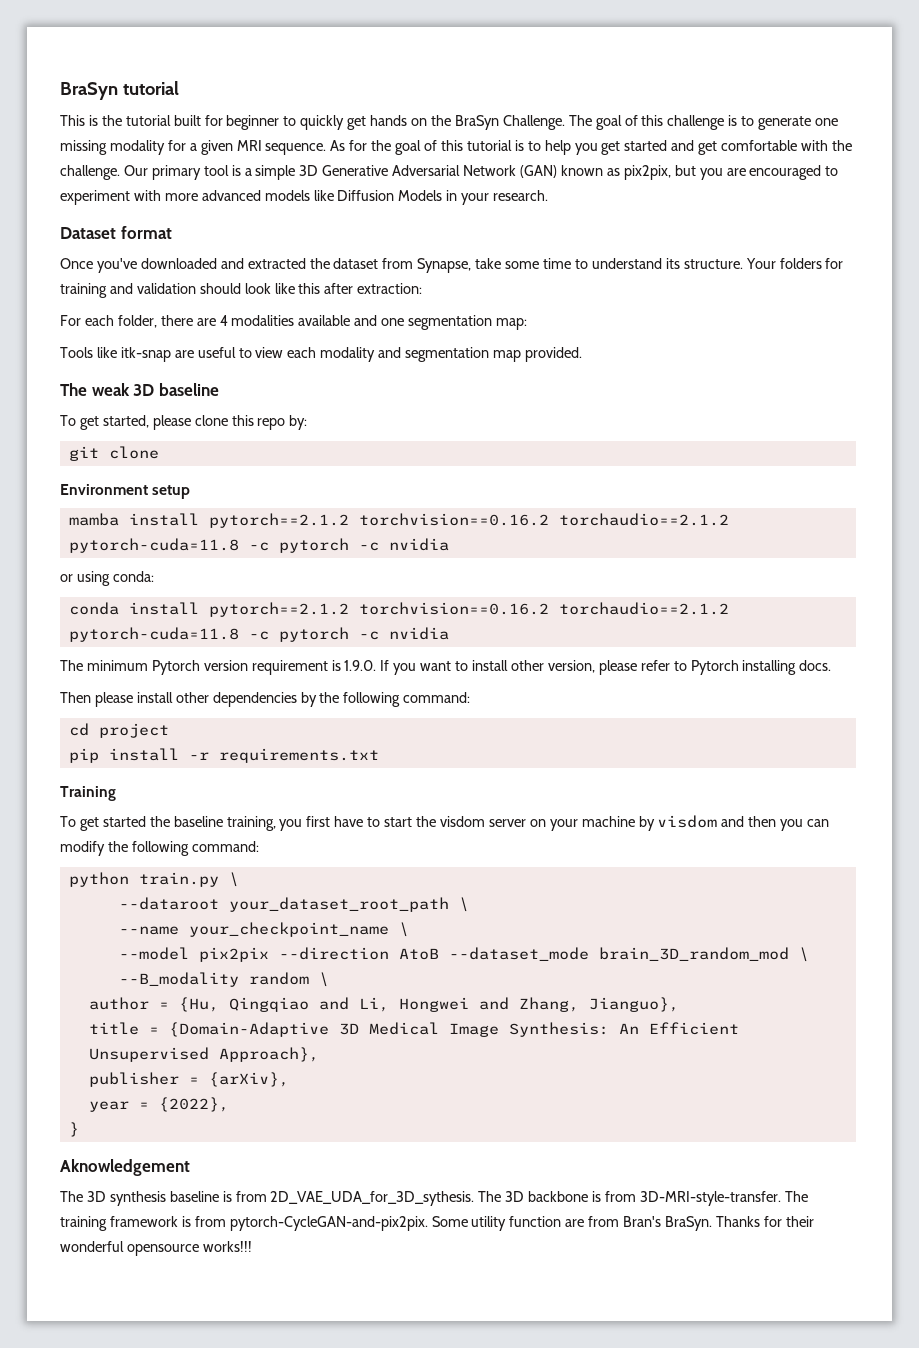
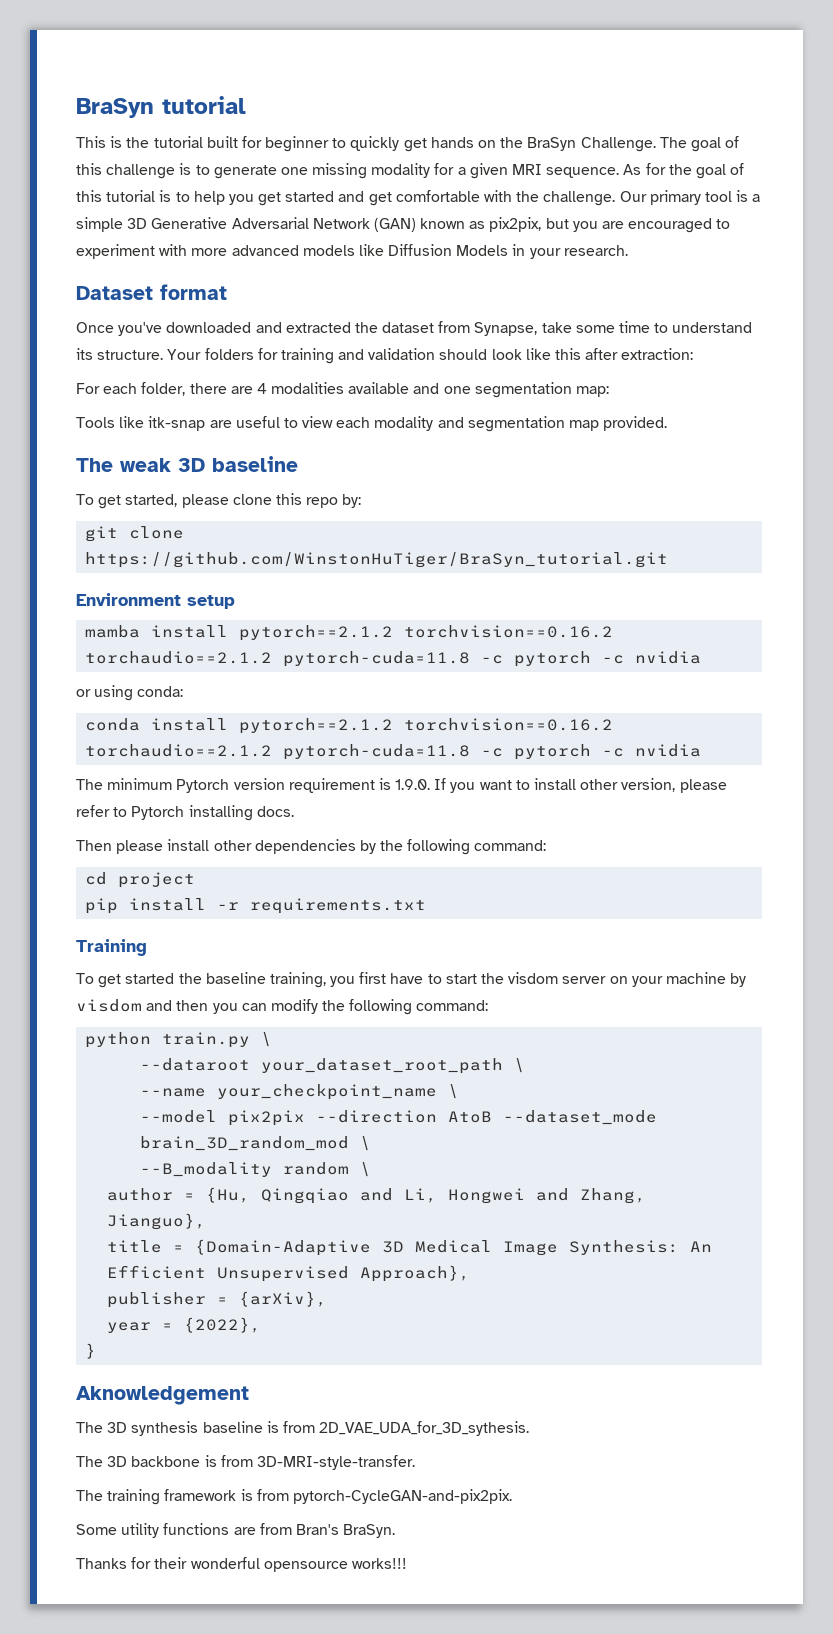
- git clone
+ git clone https://github.com/WinstonHuTiger/BraSyn_tutorial.git
- The 3D synthesis baseline is from 2D_VAE_UDA_for_3D_sythesis. The 3D backbone is from 3D-MRI-style-transfer. The training framework is from pytorch-CycleGAN-and-pix2pix. Some utility function are from Bran's BraSyn. Thanks for their wonderful opensource works!!!
+ The 3D synthesis baseline is from 2D_VAE_UDA_for_3D_sythesis.
+ The 3D backbone is from 3D-MRI-style-transfer.
+ The training framework is from pytorch-CycleGAN-and-pix2pix.
+ Some utility functions are from Bran's BraSyn.
+ Thanks for their wonderful opensource works!!!

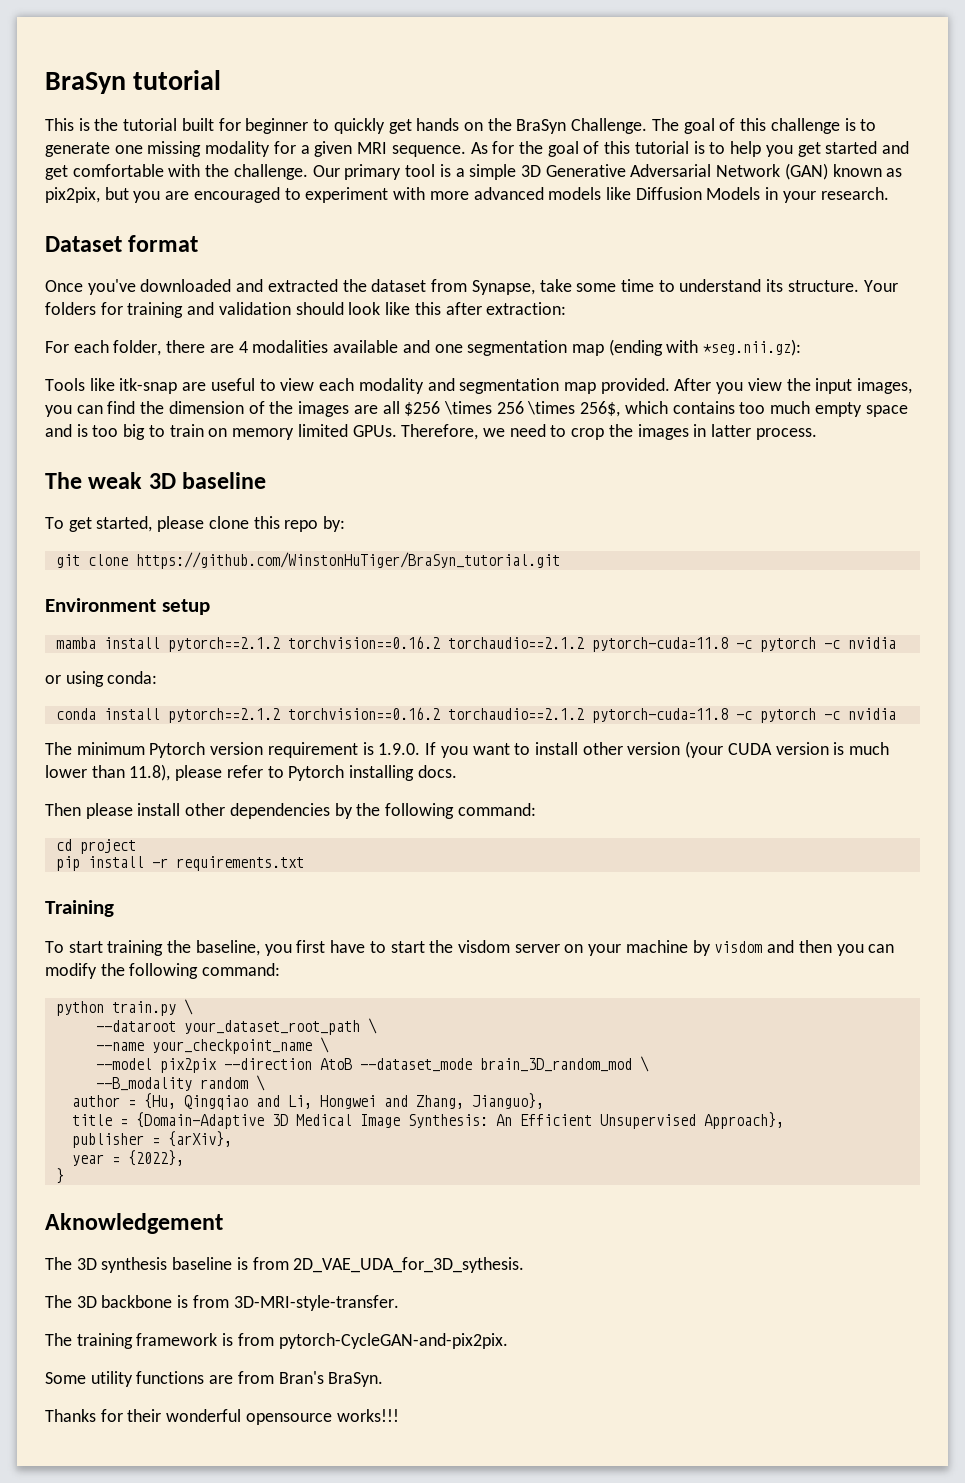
- For each folder, there are 4 modalities available and one segmentation map:
+ For each folder, there are 4 modalities available and one segmentation map (ending with *seg.nii.gz):
+ After you view the input images, you can find the dimension of the images are all $256 \times 256 \times 256$, which contains too much empty space and is too big to train on memory limited GPUs. Therefore, we need to crop the images in latter process.
- The minimum Pytorch version requirement is 1.9.0. If you want to install other version, please refer to Pytorch installing docs.
+ The minimum Pytorch version requirement is 1.9.0. If you want to install other version (your CUDA version is much lower than 11.8), please refer to Pytorch installing docs.
- To get started the baseline training, you first have to start the visdom server on your machine by visdom and then you can modify the following command:
+ To start training the baseline, you first have to start the visdom server on your machine by visdom and then you can modify the following command:

